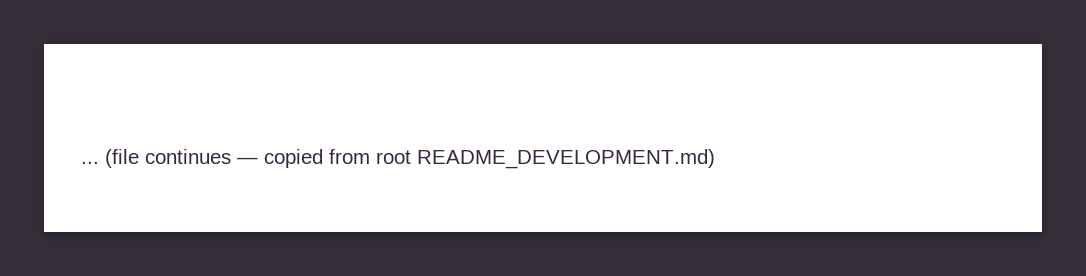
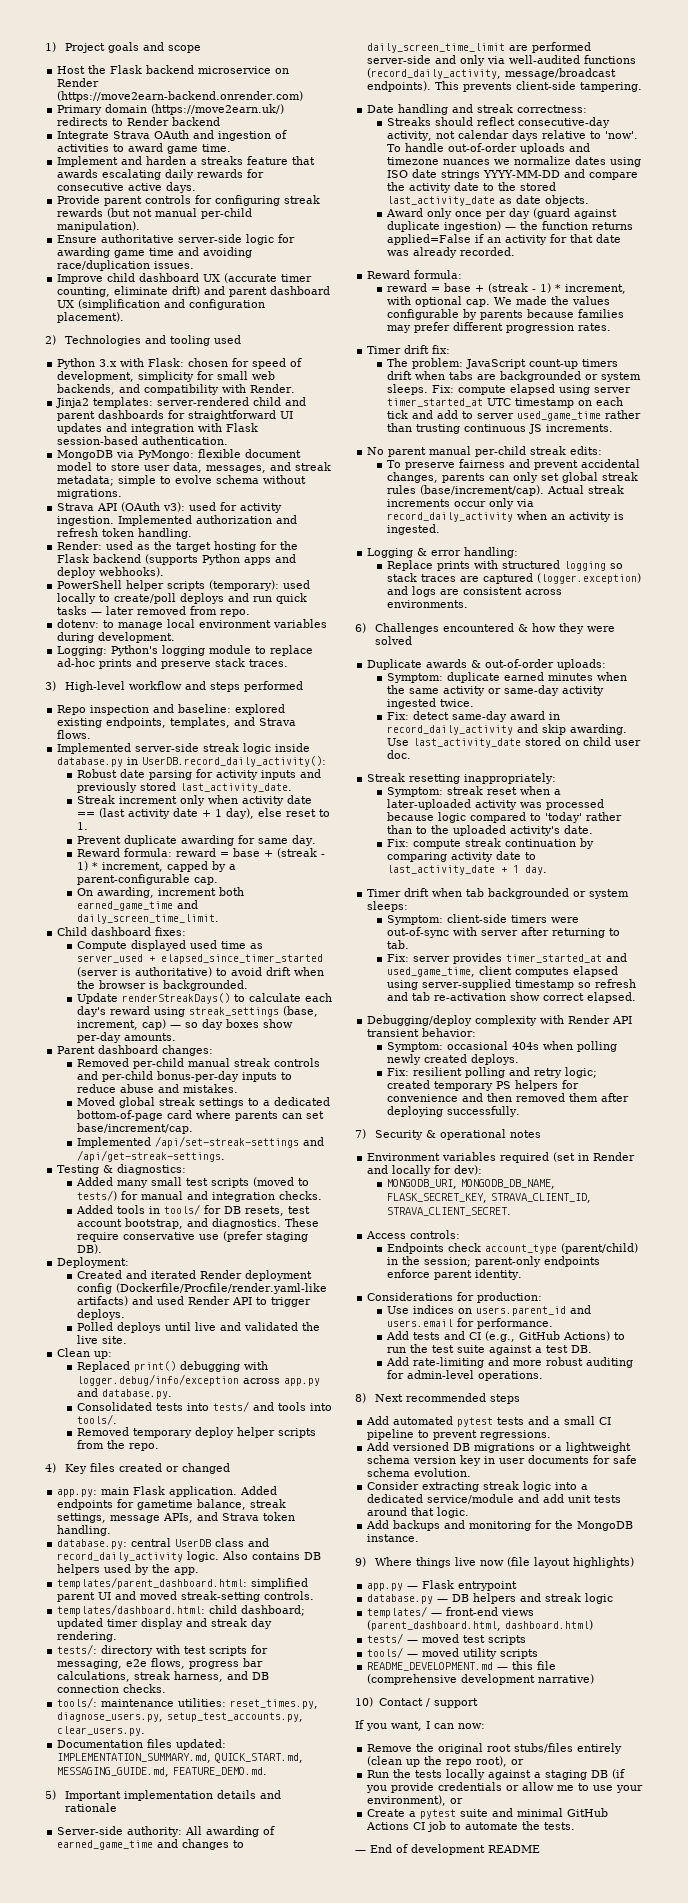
- ... (file continues — copied from root README_DEVELOPMENT.md)
+ 1) Project goals and scope
+ Host the Flask backend microservice on Render (https://move2earn-backend.onrender.com)
+ Primary domain (https://move2earn.uk/) redirects to Render backend
+ Integrate Strava OAuth and ingestion of activities to award game time.
+ Implement and harden a streaks feature that awards escalating daily rewards for consecutive active days.
+ Provide parent controls for configuring streak rewards (but not manual per-child manipulation).
+ Ensure authoritative server-side logic for awarding game time and avoiding race/duplication issues.
+ Improve child dashboard UX (accurate timer counting, eliminate drift) and parent dashboard UX (simplification and configuration placement).
+ 2) Technologies and tooling used
+ Python 3.x with Flask: chosen for speed of development, simplicity for small web backends, and compatibility with Render.
+ Jinja2 templates: server-rendered child and parent dashboards for straightforward UI updates and integration with Flask session-based authentication.
+ MongoDB via PyMongo: flexible document model to store user data, messages, and streak metadata; simple to evolve schema without migrations.
+ Strava API (OAuth v3): used for activity ingestion. Implemented authorization and refresh token handling.
+ Render: used as the target hosting for the Flask backend (supports Python apps and deploy webhooks).
+ PowerShell helper scripts (temporary): used locally to create/poll deploys and run quick tasks — later removed from repo.
+ dotenv: to manage local environment variables during development.
+ Logging: Python's logging module to replace ad-hoc prints and preserve stack traces.
+ 3) High-level workflow and steps performed
+ Repo inspection and baseline: explored existing endpoints, templates, and Strava flows.
+ Implemented server-side streak logic inside database.py in UserDB.record_daily_activity():
+ Robust date parsing for activity inputs and previously stored last_activity_date.
+ Streak increment only when activity date == (last activity date + 1 day), else reset to 1.
+ Prevent duplicate awarding for same day.
+ Reward formula: reward = base + (streak - 1) * increment, capped by a parent-configurable cap.
+ On awarding, increment both earned_game_time and daily_screen_time_limit.
+ Child dashboard fixes:
+ Compute displayed used time as server_used + elapsed_since_timer_started (server is authoritative) to avoid drift when the browser is backgrounded.
+ Update renderStreakDays() to calculate each day's reward using streak_settings (base, increment, cap) — so day boxes show per-day amounts.
+ Parent dashboard changes:
+ Removed per-child manual streak controls and per-child bonus-per-day inputs to reduce abuse and mistakes.
+ Moved global streak settings to a dedicated bottom-of-page card where parents can set base/increment/cap.
+ Implemented /api/set-streak-settings and /api/get-streak-settings.
+ Testing & diagnostics:
+ Added many small test scripts (moved to tests/) for manual and integration checks.
+ Added tools in tools/ for DB resets, test account bootstrap, and diagnostics. These require conservative use (prefer staging DB).
+ Deployment:
+ Created and iterated Render deployment config (Dockerfile/Procfile/render.yaml-like artifacts) and used Render API to trigger deploys.
+ Polled deploys until live and validated the live site.
+ Clean up:
+ Replaced print() debugging with logger.debug/info/exception across app.py and database.py.
+ Consolidated tests into tests/ and tools into tools/.
+ Removed temporary deploy helper scripts from the repo.
+ 4) Key files created or changed
+ app.py: main Flask application. Added endpoints for gametime balance, streak settings, message APIs, and Strava token handling.
+ database.py: central UserDB class and record_daily_activity logic. Also contains DB helpers used by the app.
+ templates/parent_dashboard.html: simplified parent UI and moved streak-setting controls.
+ templates/dashboard.html: child dashboard; updated timer display and streak day rendering.
+ tests/: directory with test scripts for messaging, e2e flows, progress bar calculations, streak harness, and DB connection checks.
+ tools/: maintenance utilities: reset_times.py, diagnose_users.py, setup_test_accounts.py, clear_users.py.
+ Documentation files updated: IMPLEMENTATION_SUMMARY.md, QUICK_START.md, MESSAGING_GUIDE.md, FEATURE_DEMO.md.
+ 5) Important implementation details and rationale
+ Server-side authority: All awarding of earned_game_time and changes to daily_screen_time_limit are performed server-side and only via well-audited functions (record_daily_activity, message/broadcast endpoints). This prevents client-side tampering.
+ Date handling and streak correctness:
+ Streaks should reflect consecutive-day activity, not calendar days relative to 'now'. To handle out-of-order uploads and timezone nuances we normalize dates using ISO date strings YYYY-MM-DD and compare the activity date to the stored last_activity_date as date objects.
+ Award only once per day (guard against duplicate ingestion) — the function returns applied=False if an activity for that date was already recorded.
+ Reward formula:
+ reward = base + (streak - 1) * increment, with optional cap. We made the values configurable by parents because families may prefer different progression rates.
+ Timer drift fix:
+ The problem: JavaScript count-up timers drift when tabs are backgrounded or system sleeps. Fix: compute elapsed using server timer_started_at UTC timestamp on each tick and add to server used_game_time rather than trusting continuous JS increments.
+ No parent manual per-child streak edits:
+ To preserve fairness and prevent accidental changes, parents can only set global streak rules (base/increment/cap). Actual streak increments occur only via record_daily_activity when an activity is ingested.
+ Logging & error handling:
+ Replace prints with structured logging so stack traces are captured (logger.exception) and logs are consistent across environments.
+ 6) Challenges encountered & how they were solved
+ Duplicate awards & out-of-order uploads:
+ Symptom: duplicate earned minutes when the same activity or same-day activity ingested twice.
+ Fix: detect same-day award in record_daily_activity and skip awarding. Use last_activity_date stored on child user doc.
+ Streak resetting inappropriately:
+ Symptom: streak reset when a later-uploaded activity was processed because logic compared to 'today' rather than to the uploaded activity's date.
+ Fix: compute streak continuation by comparing activity date to last_activity_date + 1 day.
+ Timer drift when tab backgrounded or system sleeps:
+ Symptom: client-side timers were out-of-sync with server after returning to tab.
+ Fix: server provides timer_started_at and used_game_time, client computes elapsed using server-supplied timestamp so refresh and tab re-activation show correct elapsed.
+ Debugging/deploy complexity with Render API transient behavior:
+ Symptom: occasional 404s when polling newly created deploys.
+ Fix: resilient polling and retry logic; created temporary PS helpers for convenience and then removed them after deploying successfully.
+ 7) Security & operational notes
+ Environment variables required (set in Render and locally for dev):
+ MONGODB_URI, MONGODB_DB_NAME, FLASK_SECRET_KEY, STRAVA_CLIENT_ID, STRAVA_CLIENT_SECRET.
+ Access controls:
+ Endpoints check account_type (parent/child) in the session; parent-only endpoints enforce parent identity.
+ Considerations for production:
+ Use indices on users.parent_id and users.email for performance.
+ Add tests and CI (e.g., GitHub Actions) to run the test suite against a test DB.
+ Add rate-limiting and more robust auditing for admin-level operations.
+ 8) Next recommended steps
+ Add automated pytest tests and a small CI pipeline to prevent regressions.
+ Add versioned DB migrations or a lightweight schema version key in user documents for safe schema evolution.
+ Consider extracting streak logic into a dedicated service/module and add unit tests around that logic.
+ Add backups and monitoring for the MongoDB instance.
+ 9) Where things live now (file layout highlights)
+ app.py — Flask entrypoint
+ database.py — DB helpers and streak logic
+ templates/ — front-end views (parent_dashboard.html, dashboard.html)
+ tests/ — moved test scripts
+ tools/ — moved utility scripts
+ README_DEVELOPMENT.md — this file (comprehensive development narrative)
+ 10) Contact / support
+ If you want, I can now:
+ Remove the original root stubs/files entirely (clean up the repo root), or
+ Run the tests locally against a staging DB (if you provide credentials or allow me to use your environment), or
+ Create a pytest suite and minimal GitHub Actions CI job to automate the tests.
+ — End of development README

